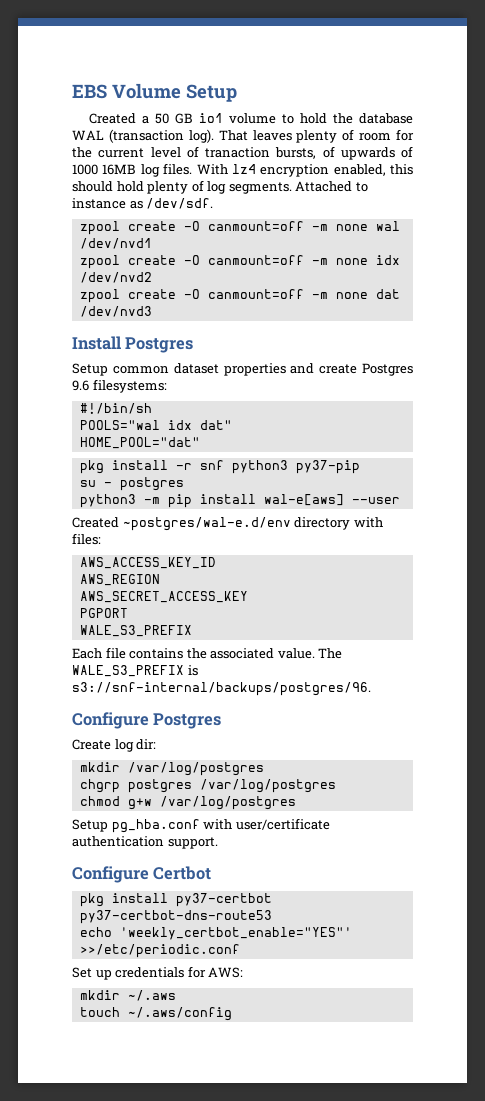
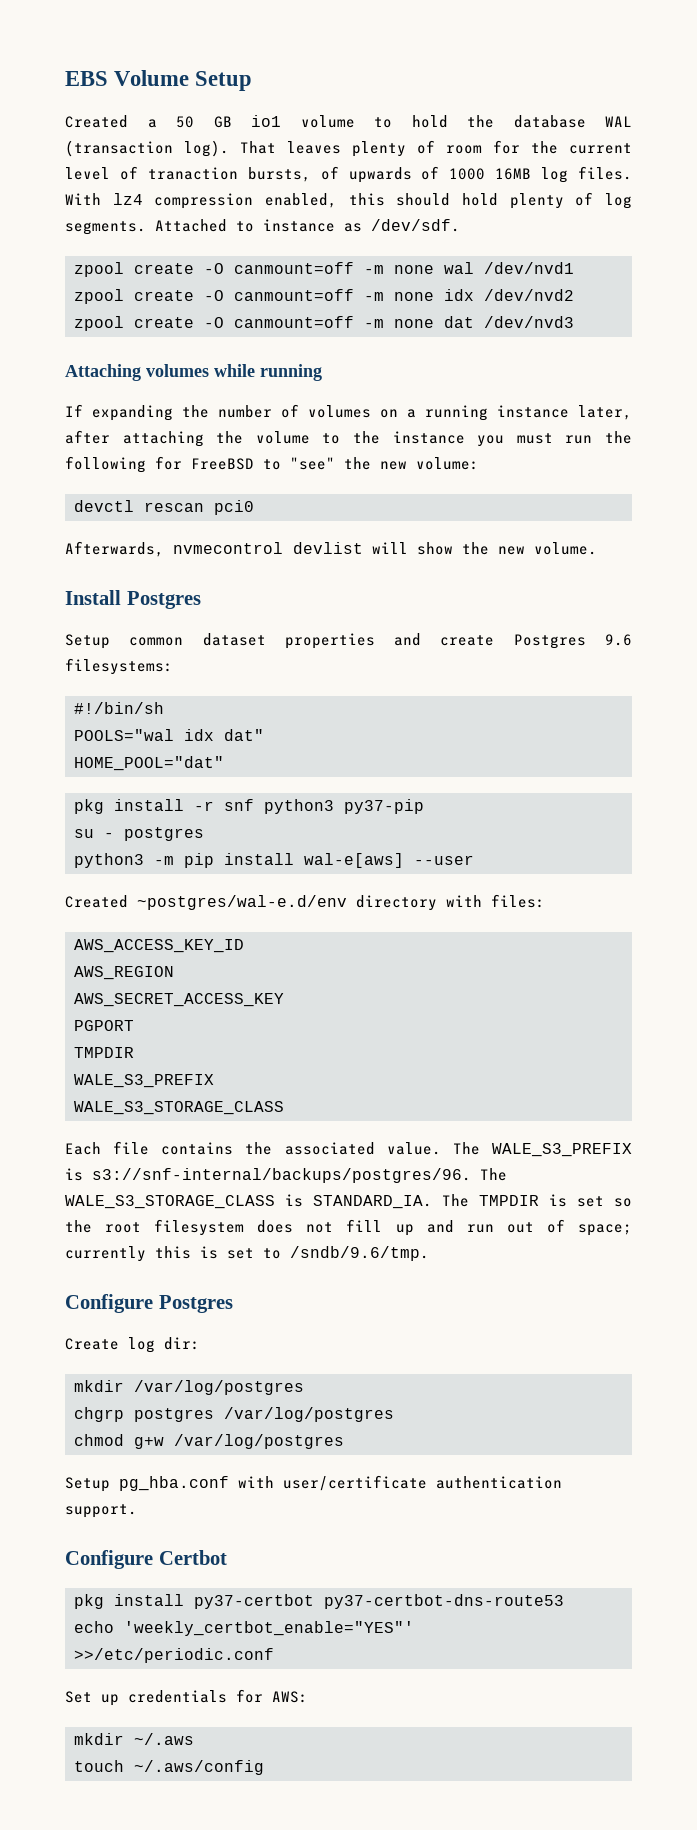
- With lz4 encryption enabled, this should hold plenty of log segments.
+ With lz4 compression enabled, this should hold plenty of log segments.
+ Attaching volumes while running
+ If expanding the number of volumes on a running instance later, after attaching the volume to the instance you must run the following for FreeBSD to "see" the new volume:
+ devctl rescan pci0
+ Afterwards, nvmecontrol devlist will show the new volume.
  PGPORT
+ TMPDIR
  WALE_S3_PREFIX
+ WALE_S3_STORAGE_CLASS
+ The WALE_S3_STORAGE_CLASS is STANDARD_IA. The TMPDIR is set so the root filesystem does not fill up and run out of space; currently this is set to /sndb/9.6/tmp.

